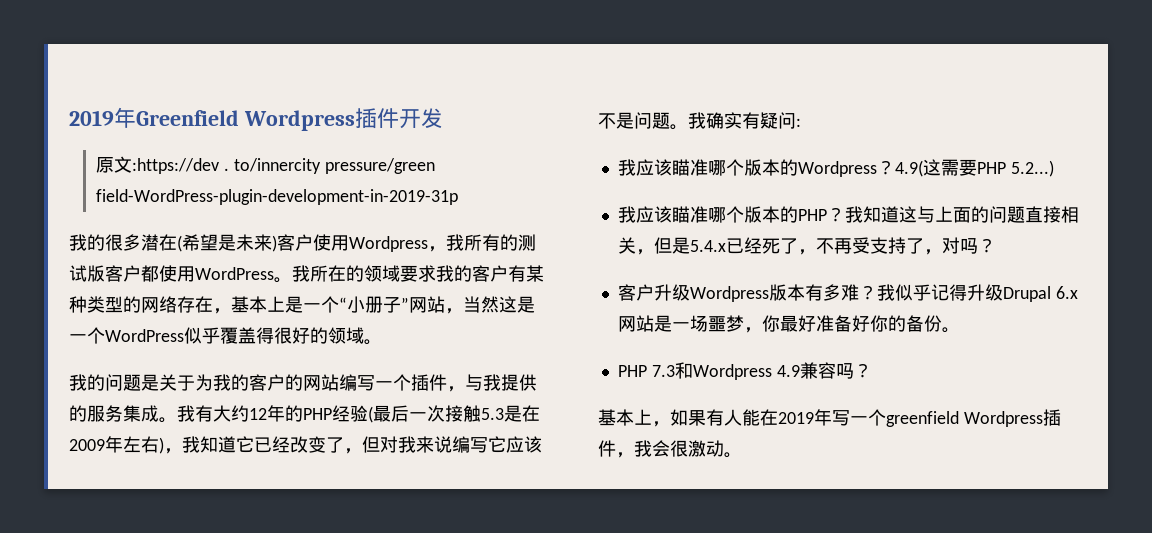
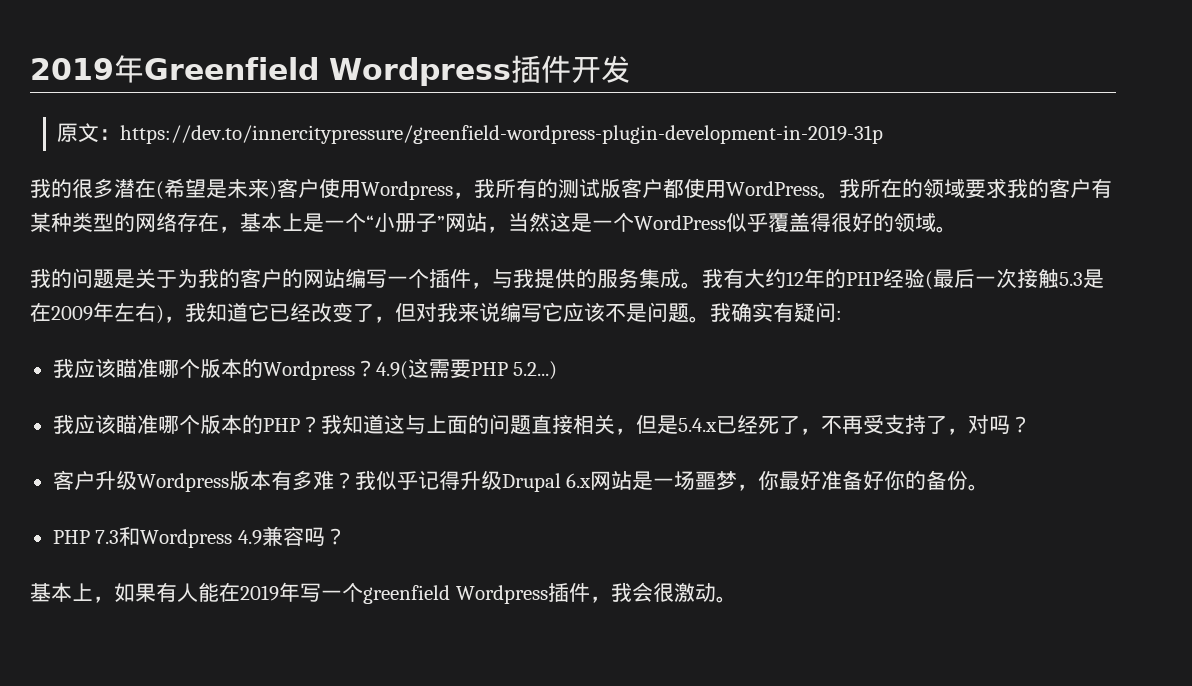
- 原文:https://dev . to/innercity pressure/green field-WordPress-plugin-development-in-2019-31p
+ 原文：https://dev.to/innercitypressure/greenfield-wordpress-plugin-development-in-2019-31p

